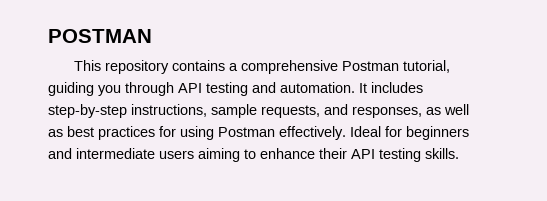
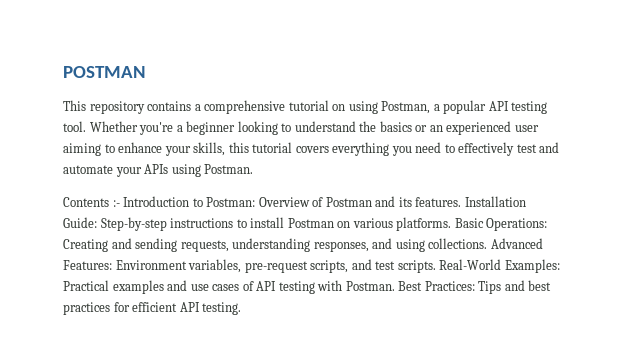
- This repository contains a comprehensive Postman tutorial, guiding you through API testing and automation. It includes step-by-step instructions, sample requests, and responses, as well as best practices for using Postman effectively. Ideal for beginners and intermediate users aiming to enhance their API testing skills.
+ This repository contains a comprehensive tutorial on using Postman, a popular API testing tool. Whether you're a beginner looking to understand the basics or an experienced user aiming to enhance your skills, this tutorial covers everything you need to effectively test and automate your APIs using Postman.
+ Contents :- Introduction to Postman: Overview of Postman and its features. Installation Guide: Step-by-step instructions to install Postman on various platforms. Basic Operations: Creating and sending requests, understanding responses, and using collections. Advanced Features: Environment variables, pre-request scripts, and test scripts. Real-World Examples: Practical examples and use cases of API testing with Postman. Best Practices: Tips and best practices for efficient API testing.

